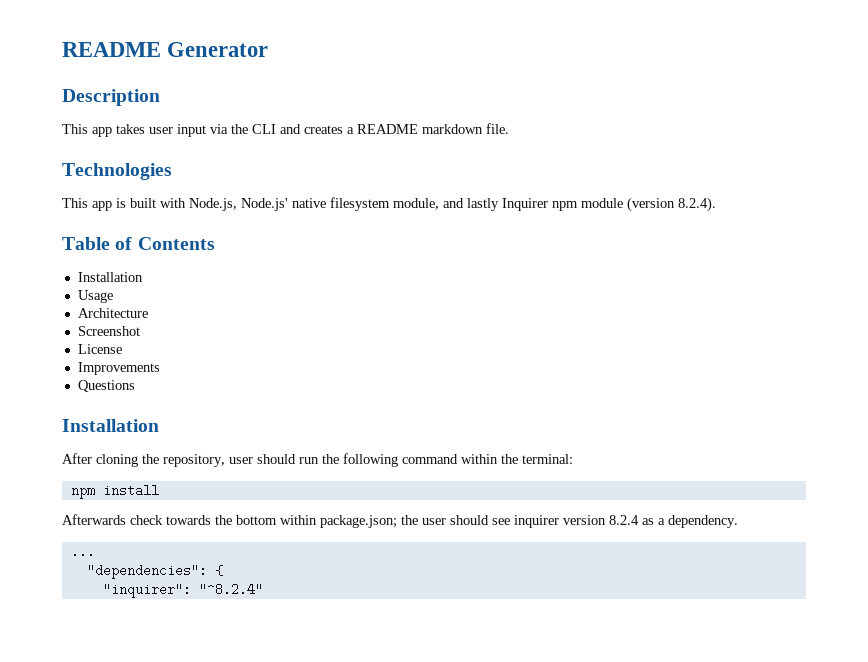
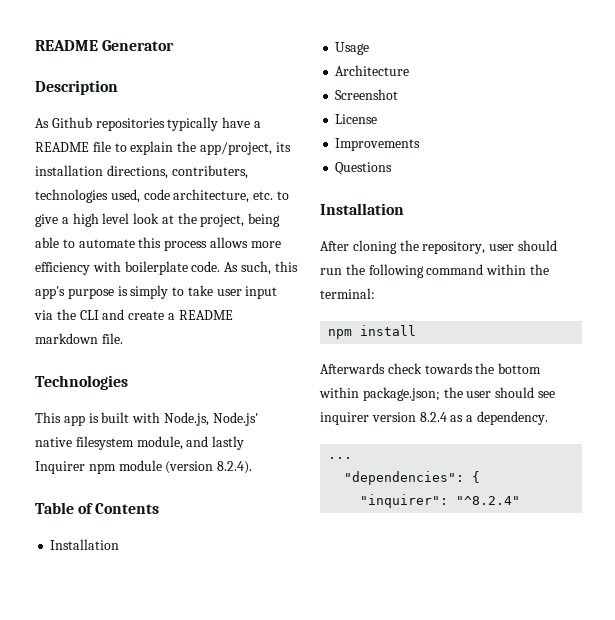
- This app takes user input via the CLI and creates a README markdown file.
+ As Github repositories typically have a README file to explain the app/project, its installation directions, contributers, technologies used, code architecture, etc. to give a high level look at the project, being able to automate this process allows more efficiency with boilerplate code. As such, this app's purpose is simply to take user input via the CLI and create a README markdown file.

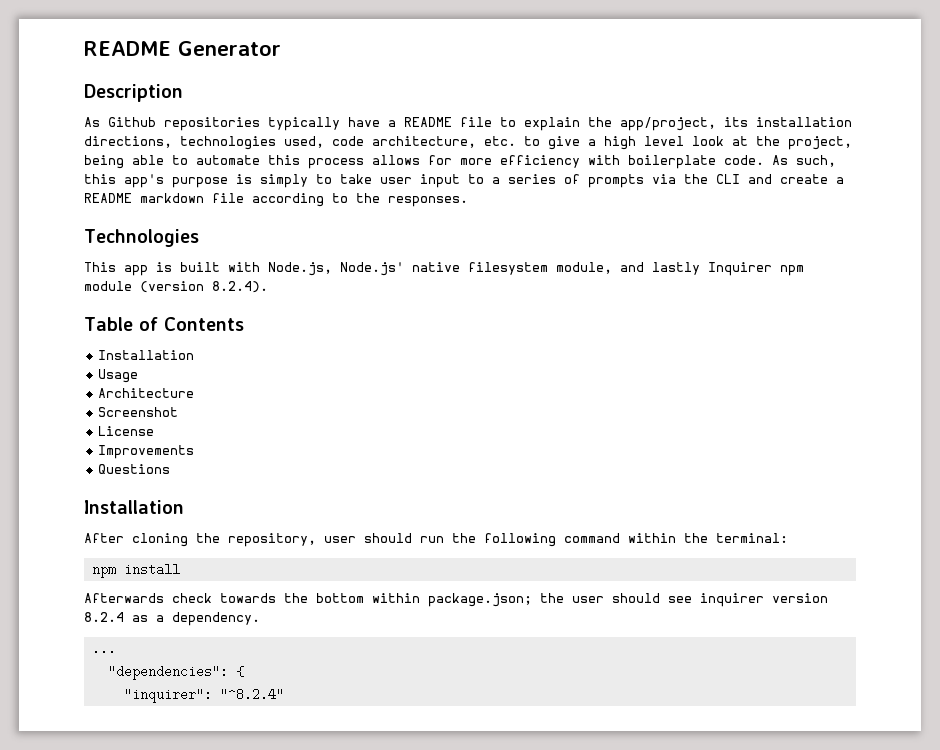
- As Github repositories typically have a README file to explain the app/project, its installation directions, contributers, technologies used, code architecture, etc. to give a high level look at the project, being able to automate this process allows more efficiency with boilerplate code.
+ As Github repositories typically have a README file to explain the app/project, its installation directions, technologies used, code architecture, etc. to give a high level look at the project, being able to automate this process allows for more efficiency with boilerplate code.
- As such, this app's purpose is simply to take user input via the CLI and create a README markdown file.
+ As such, this app's purpose is simply to take user input to a series of prompts via the CLI and create a README markdown file according to the responses.

